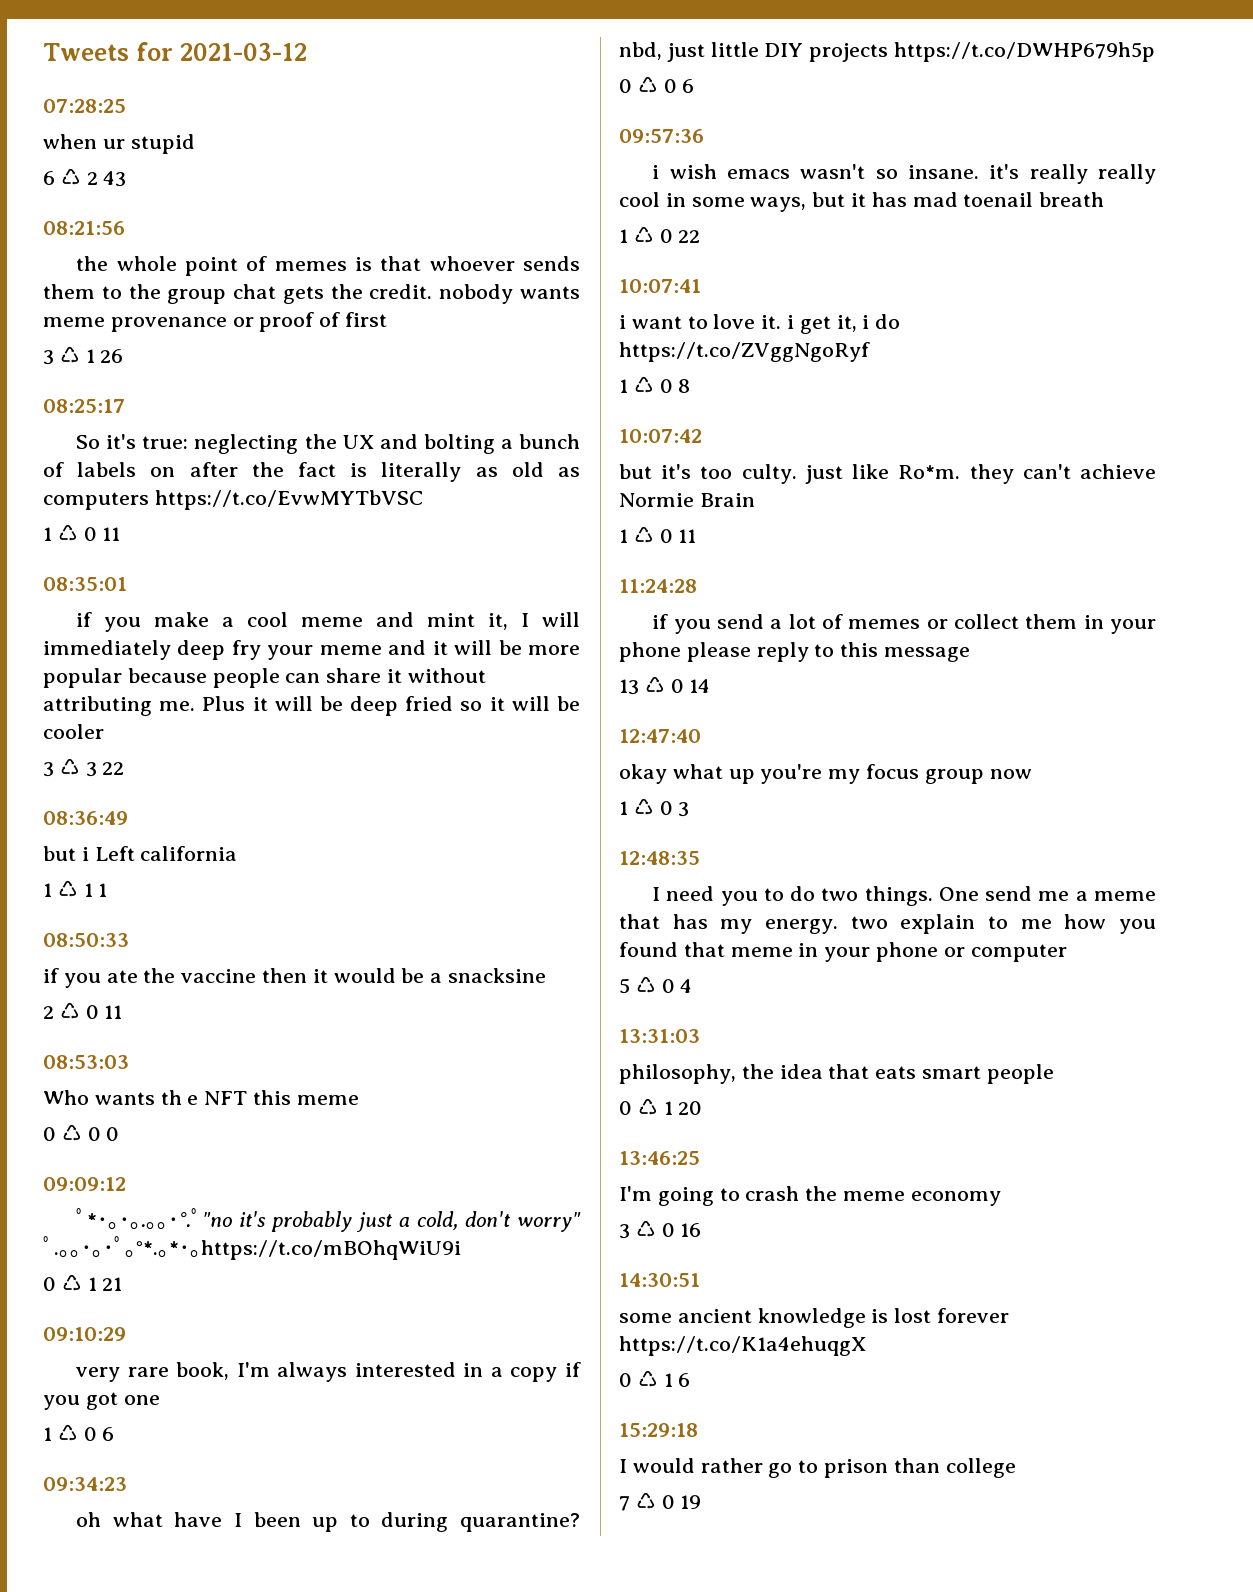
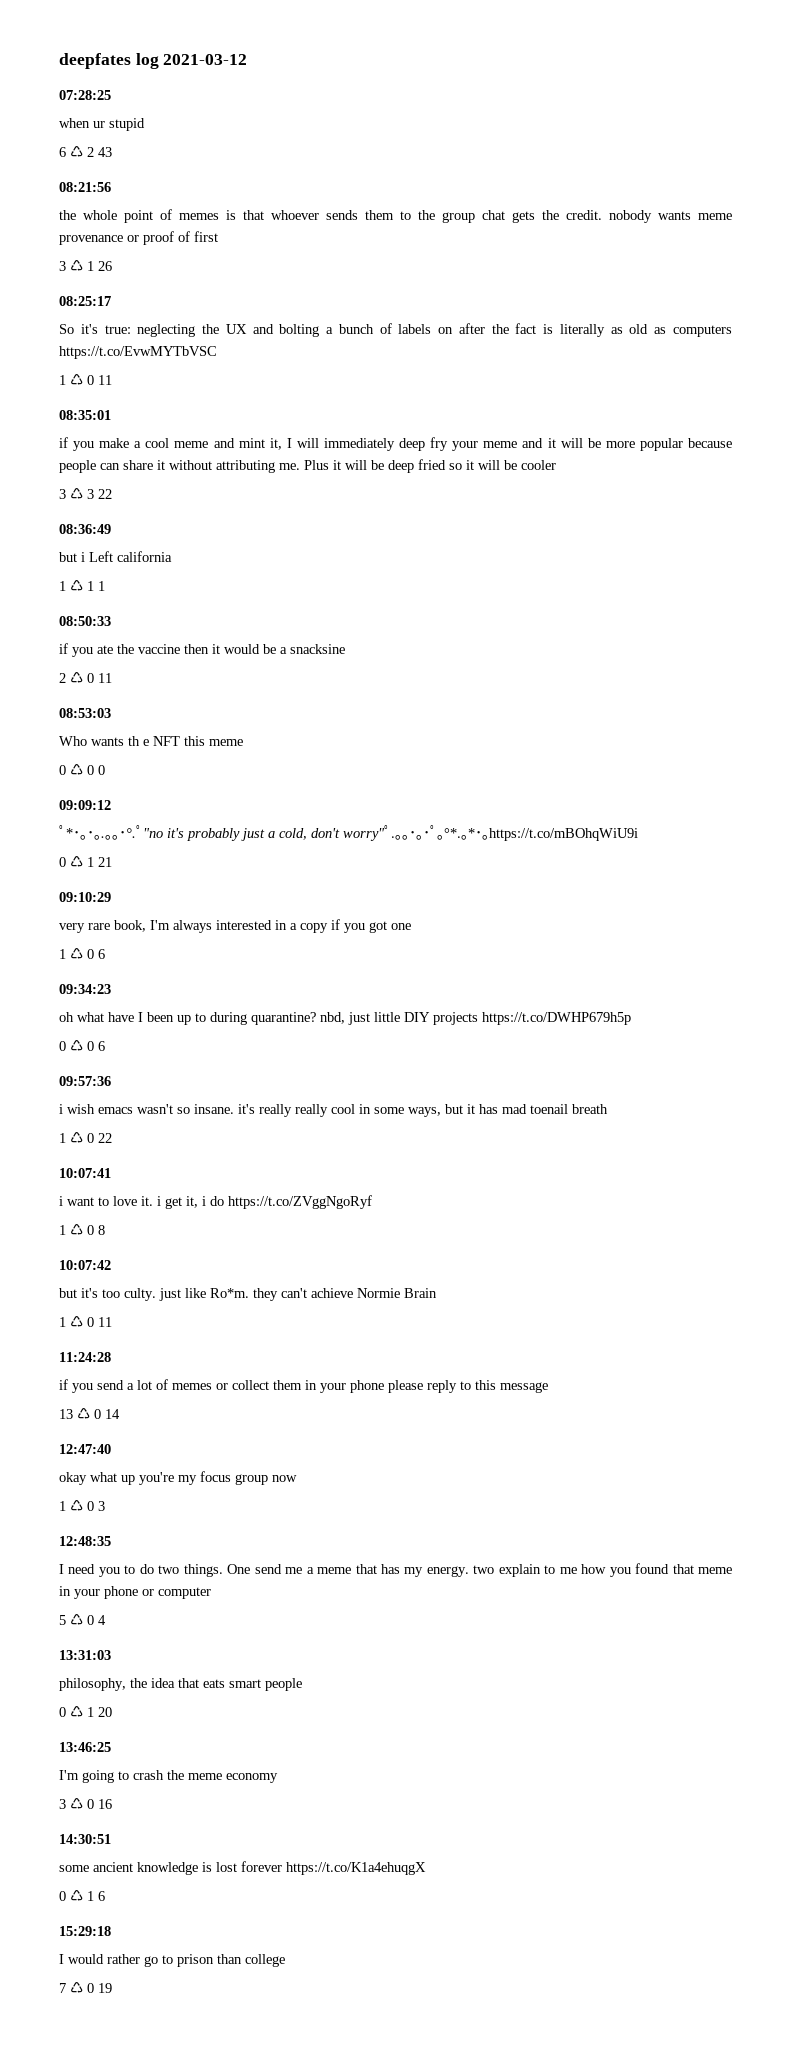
- Tweets for 2021-03-12
+ deepfates log 2021-03-12

